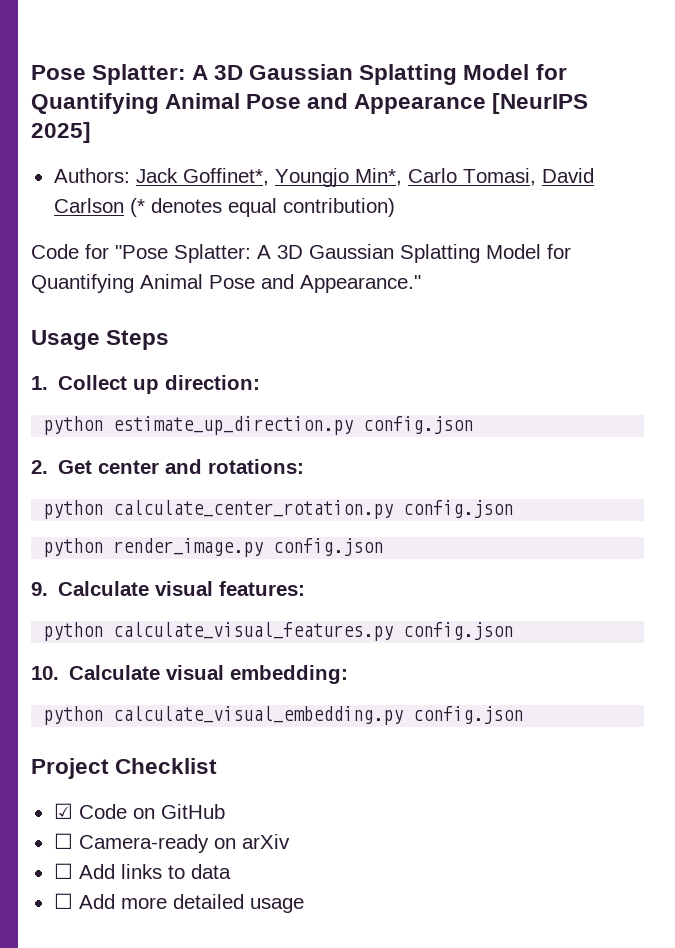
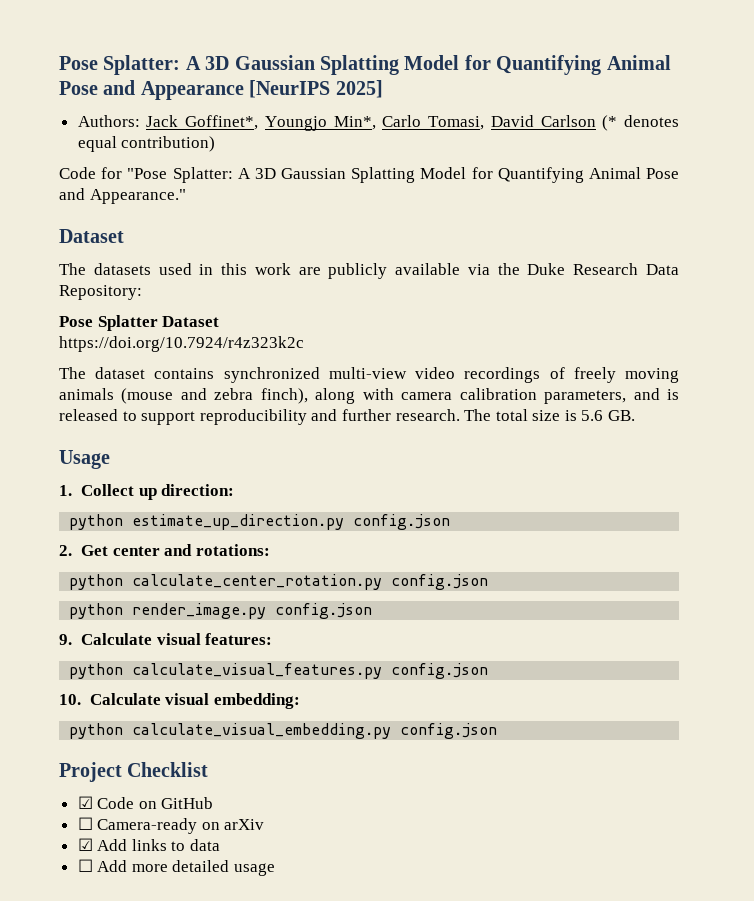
  Code for "Pose Splatter: A 3D Gaussian Splatting Model for Quantifying Animal Pose and Appearance."
+ Dataset
+ The datasets used in this work are publicly available via the Duke Research Data Repository:
+ Pose Splatter Dataset
+ https://doi.org/10.7924/r4z323k2c
+ The dataset contains synchronized multi-view video recordings of freely moving animals (mouse and zebra finch), along with camera calibration parameters, and is released to support reproducibility and further research. The total size is 5.6 GB.
- Usage Steps
+ Usage
- ☐ Add links to data
+ ☑ Add links to data

